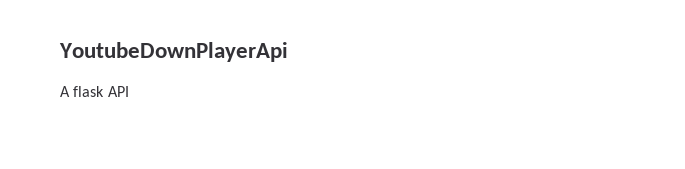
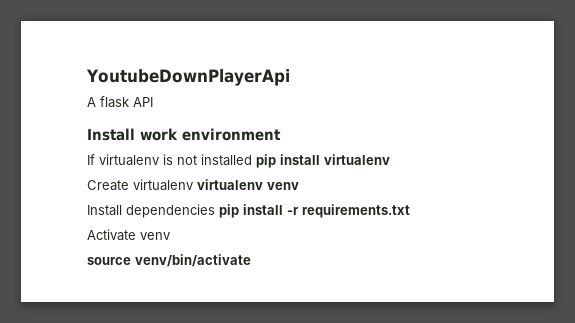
+ Install work environment
+ If virtualenv is not installed pip install virtualenv
+ Create virtualenv virtualenv venv
+ Install dependencies pip install -r requirements.txt
+ Activate venv
+ source venv/bin/activate

